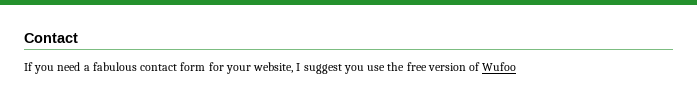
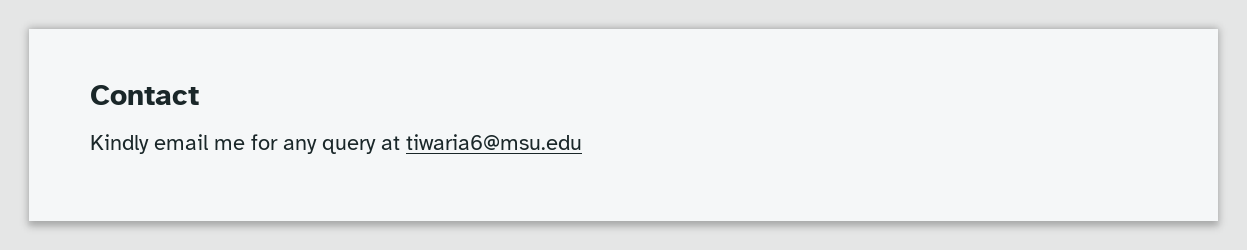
- If you need a fabulous contact form for your website, I suggest you use the free version of Wufoo
+ Kindly email me for any query at tiwaria6@msu.edu

